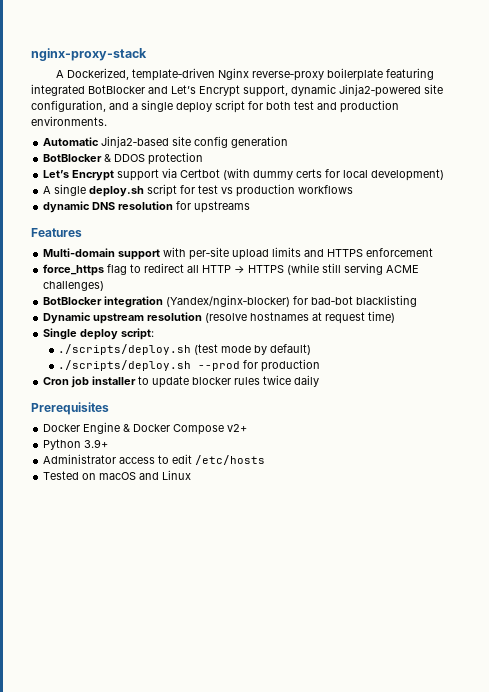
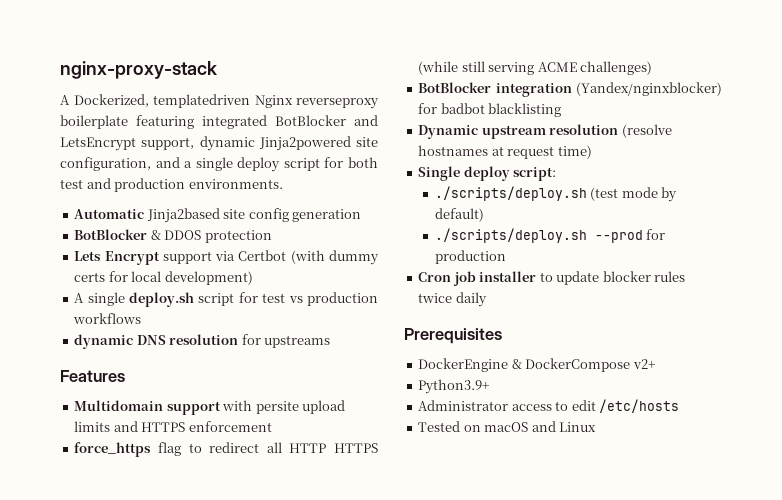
- A Dockerized, template‑driven Nginx reverse‑proxy boilerplate featuring integrated BotBlocker and Let’s Encrypt support, dynamic Jinja2‑powered site configuration, and a single deploy script for both test and production environments.
+ A Dockerized, templatedriven Nginx reverseproxy boilerplate featuring integrated BotBlocker and LetsEncrypt support, dynamic Jinja2powered site configuration, and a single deploy script for both test and production environments.
- Automatic Jinja2‑based site config generation
+ Automatic Jinja2based site config generation
- Let’s Encrypt support via Certbot (with dummy certs for local development)
+ Lets Encrypt support via Certbot (with dummy certs for local development)
- Multi‑domain support with per‑site upload limits and HTTPS enforcement
+ Multidomain support with persite upload limits and HTTPS enforcement
- force_https flag to redirect all HTTP → HTTPS (while still serving ACME challenges)
+ force_https flag to redirect all HTTP HTTPS (while still serving ACME challenges)
- BotBlocker integration (Yandex/nginx‑blocker) for bad‑bot blacklisting
+ BotBlocker integration (Yandex/nginxblocker) for badbot blacklisting
- Docker Engine & Docker Compose v2+
+ DockerEngine & DockerCompose v2+
- Python 3.9+
+ Python3.9+

